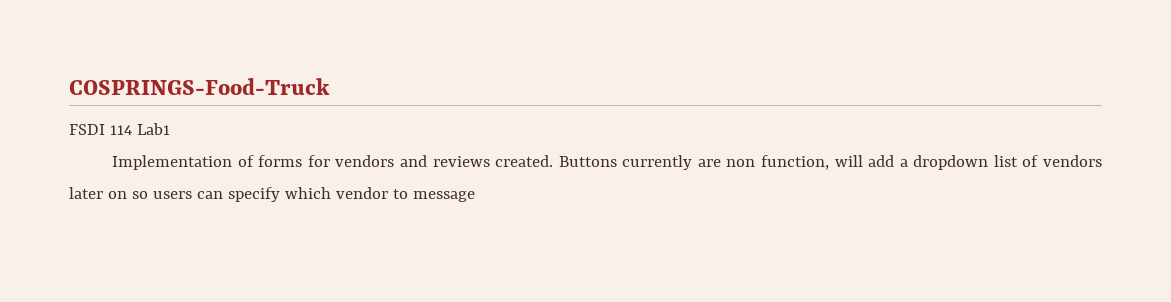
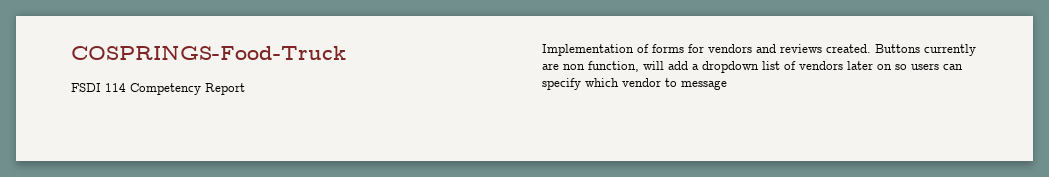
- FSDI 114 Lab1
+ FSDI 114 Competency Report

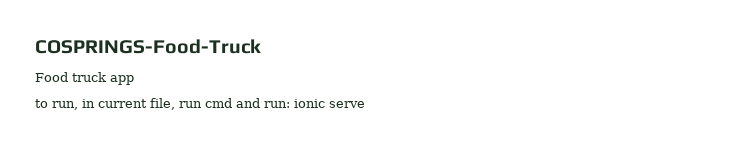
- FSDI 114 Competency Report
- Implementation of forms for vendors and reviews created. Buttons currently are non function, will add a dropdown list of vendors later on so users can specify which vendor to message
+ Food truck app
+ to run, in current file, run cmd and run: ionic serve

